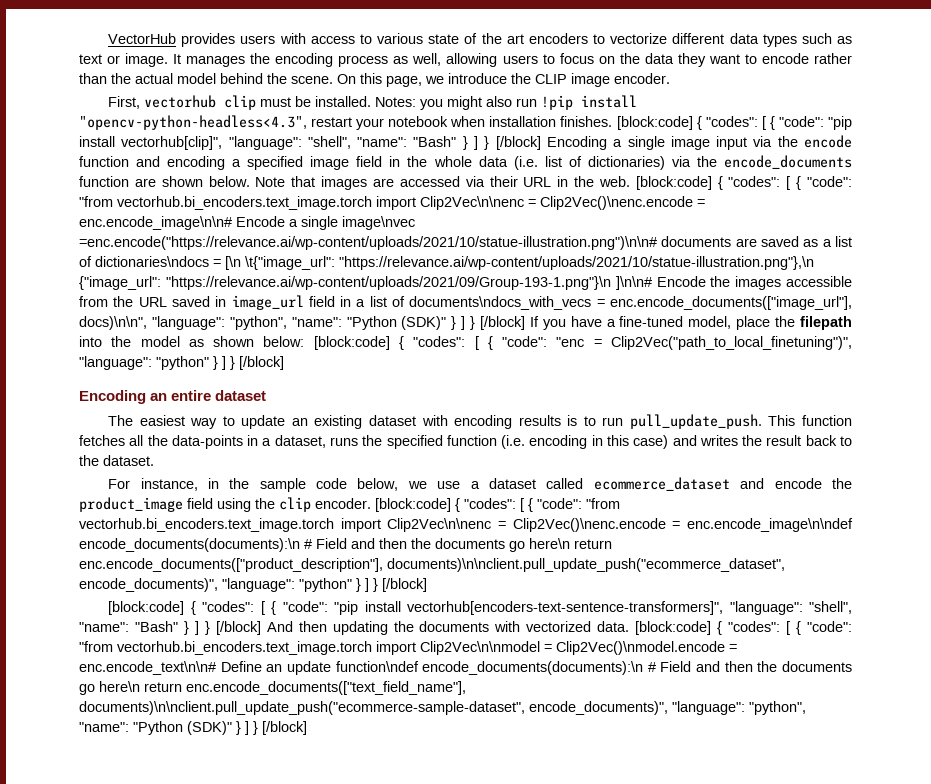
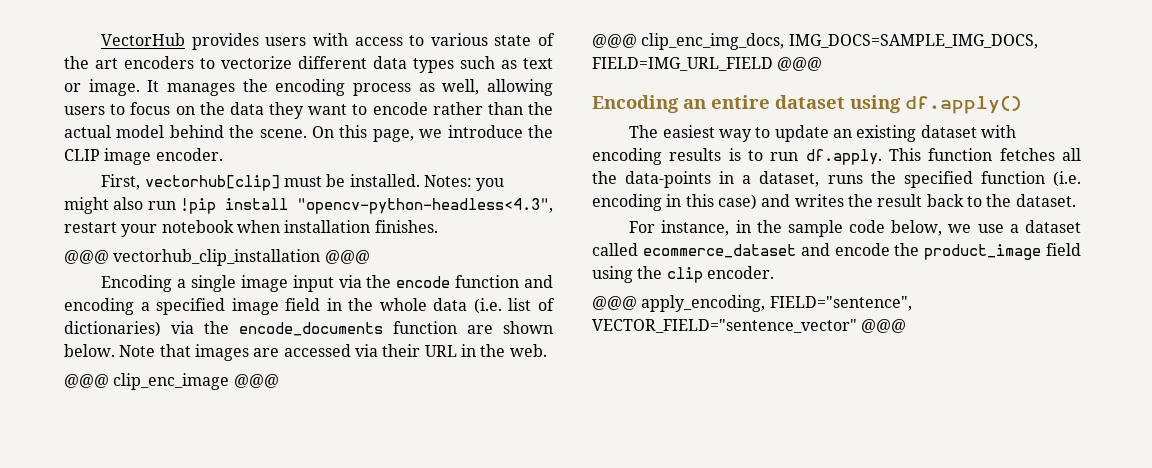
- First, vectorhub clip must be installed.
+ First, vectorhub[clip] must be installed.
- Notes: you might also run !pip install "opencv-python-headless<4.3", restart your notebook when installation finishes. [block:code] { "codes": [ { "code": "pip install vectorhub[clip]", "language": "shell", "name": "Bash" } ] } [/block] Encoding a single image input via the encode function and encoding a specified image field in the whole data (i.e. list of dictionaries) via the encode_documents function are shown below.
+ Notes: you might also run !pip install "opencv-python-headless<4.3", restart your notebook when installation finishes.
+ @@@ vectorhub_clip_installation @@@
+ Encoding a single image input via the encode function and encoding a specified image field in the whole data (i.e. list of dictionaries) via the encode_documents function are shown below.
- Note that images are accessed via their URL in the web. [block:code] { "codes": [ { "code": "from vectorhub.bi_encoders.text_image.torch import Clip2Vec\n\nenc = Clip2Vec()\nenc.encode = enc.encode_image\n\n# Encode a single image\nvec =enc.encode("https://relevance.ai/wp-content/uploads/2021/10/statue-illustration.png")\n\n# documents are saved as a list of dictionaries\ndocs = [\n \t{"image_url": "https://relevance.ai/wp-content/uploads/2021/10/statue-illustration.png"},\n {"image_url": "https://relevance.ai/wp-content/uploads/2021/09/Group-193-1.png"}\n ]\n\n# Encode the images accessible from the URL saved in image_url field in a list of documents\ndocs_with_vecs = enc.encode_documents(["image_url"], docs)\n\n", "language": "python", "name": "Python (SDK)" } ] } [/block] If you have a fine-tuned model, place the filepath into the model as shown below: [block:code] { "codes": [ { "code": "enc = Clip2Vec("path_to_local_finetuning")", "language": "python" } ] } [/block]
+ Note that images are accessed via their URL in the web.
+ @@@ clip_enc_image @@@
+ @@@ clip_enc_img_docs, IMG_DOCS=SAMPLE_IMG_DOCS, FIELD=IMG_URL_FIELD @@@
- Encoding an entire dataset
+ Encoding an entire dataset using df.apply()
- The easiest way to update an existing dataset with encoding results is to run pull_update_push. This function fetches all the data-points in a dataset, runs the specified function (i.e. encoding in this case) and writes the result back to the dataset.
+ The easiest way to update an existing dataset with encoding results is to run df.apply. This function fetches all the data-points in a dataset, runs the specified function (i.e. encoding in this case) and writes the result back to the dataset.
- For instance, in the sample code below, we use a dataset called ecommerce_dataset and encode the product_image field using the clip encoder. [block:code] { "codes": [ { "code": "from vectorhub.bi_encoders.text_image.torch import Clip2Vec\n\nenc = Clip2Vec()\nenc.encode = enc.encode_image\n\ndef encode_documents(documents):\n # Field and then the documents go here\n return enc.encode_documents(["product_description"], documents)\n\nclient.pull_update_push("ecommerce_dataset", encode_documents)", "language": "python" } ] } [/block]
- [block:code] { "codes": [ { "code": "pip install vectorhub[encoders-text-sentence-transformers]", "language": "shell", "name": "Bash" } ] } [/block] And then updating the documents with vectorized data. [block:code] { "codes": [ { "code": "from vectorhub.bi_encoders.text_image.torch import Clip2Vec\n\nmodel = Clip2Vec()\nmodel.encode = enc.encode_text\n\n# Define an update function\ndef encode_documents(documents):\n # Field and then the documents go here\n return enc.encode_documents(["text_field_name"], documents)\n\nclient.pull_update_push("ecommerce-sample-dataset", encode_documents)", "language": "python", "name": "Python (SDK)" } ] } [/block]
+ For instance, in the sample code below, we use a dataset called ecommerce_dataset and encode the product_image field using the clip encoder.
+ @@@ apply_encoding, FIELD="sentence", VECTOR_FIELD="sentence_vector" @@@

